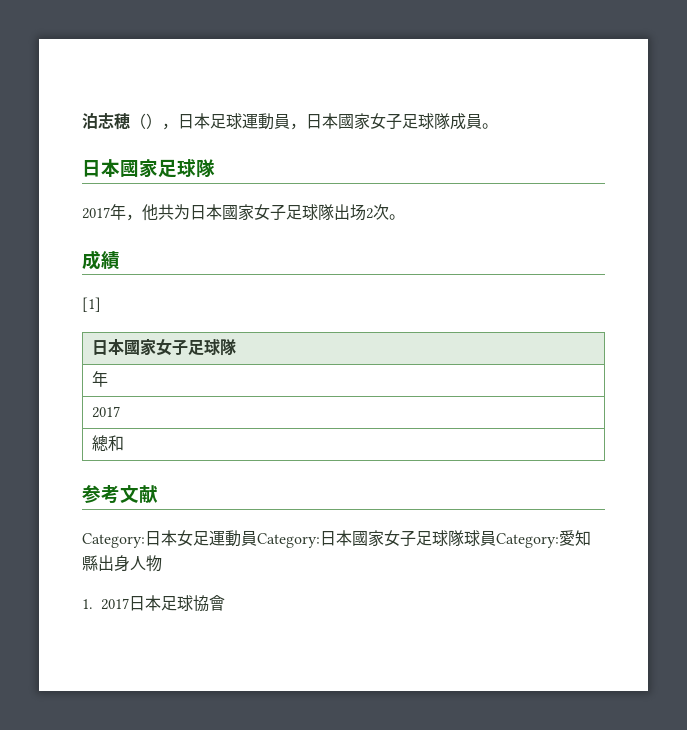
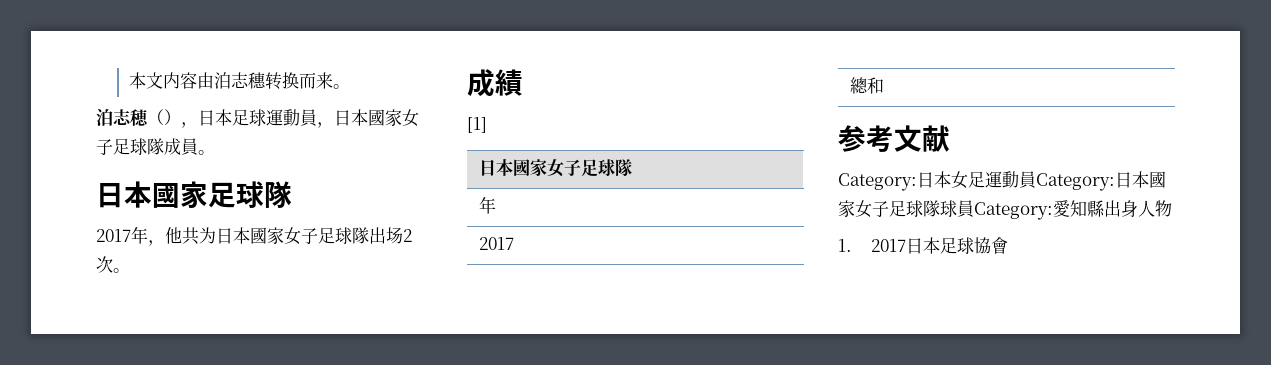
+ 本文内容由泊志穗转换而来。

